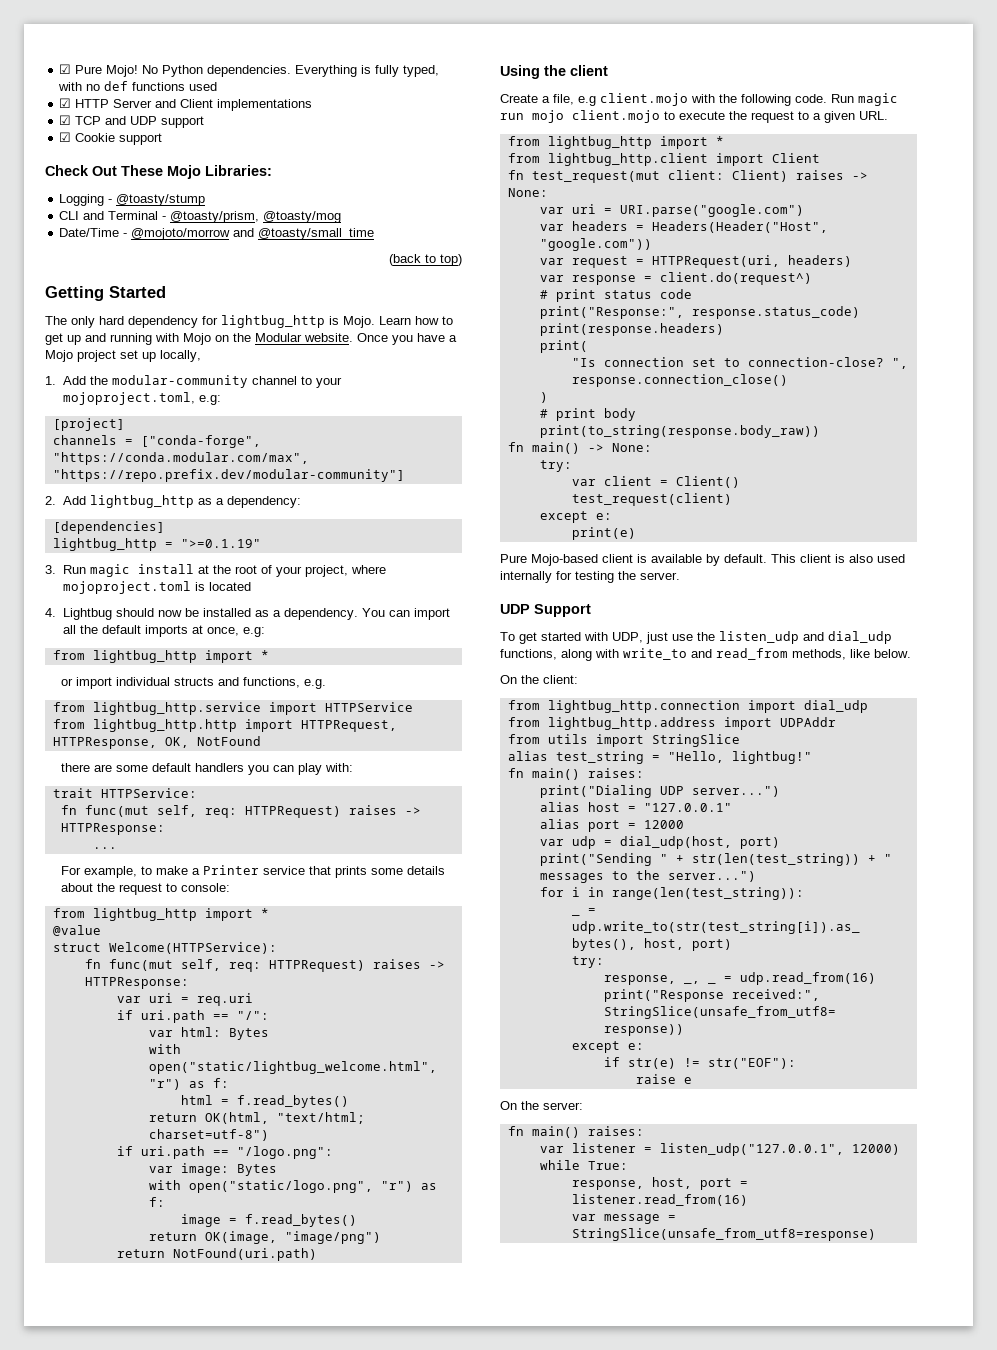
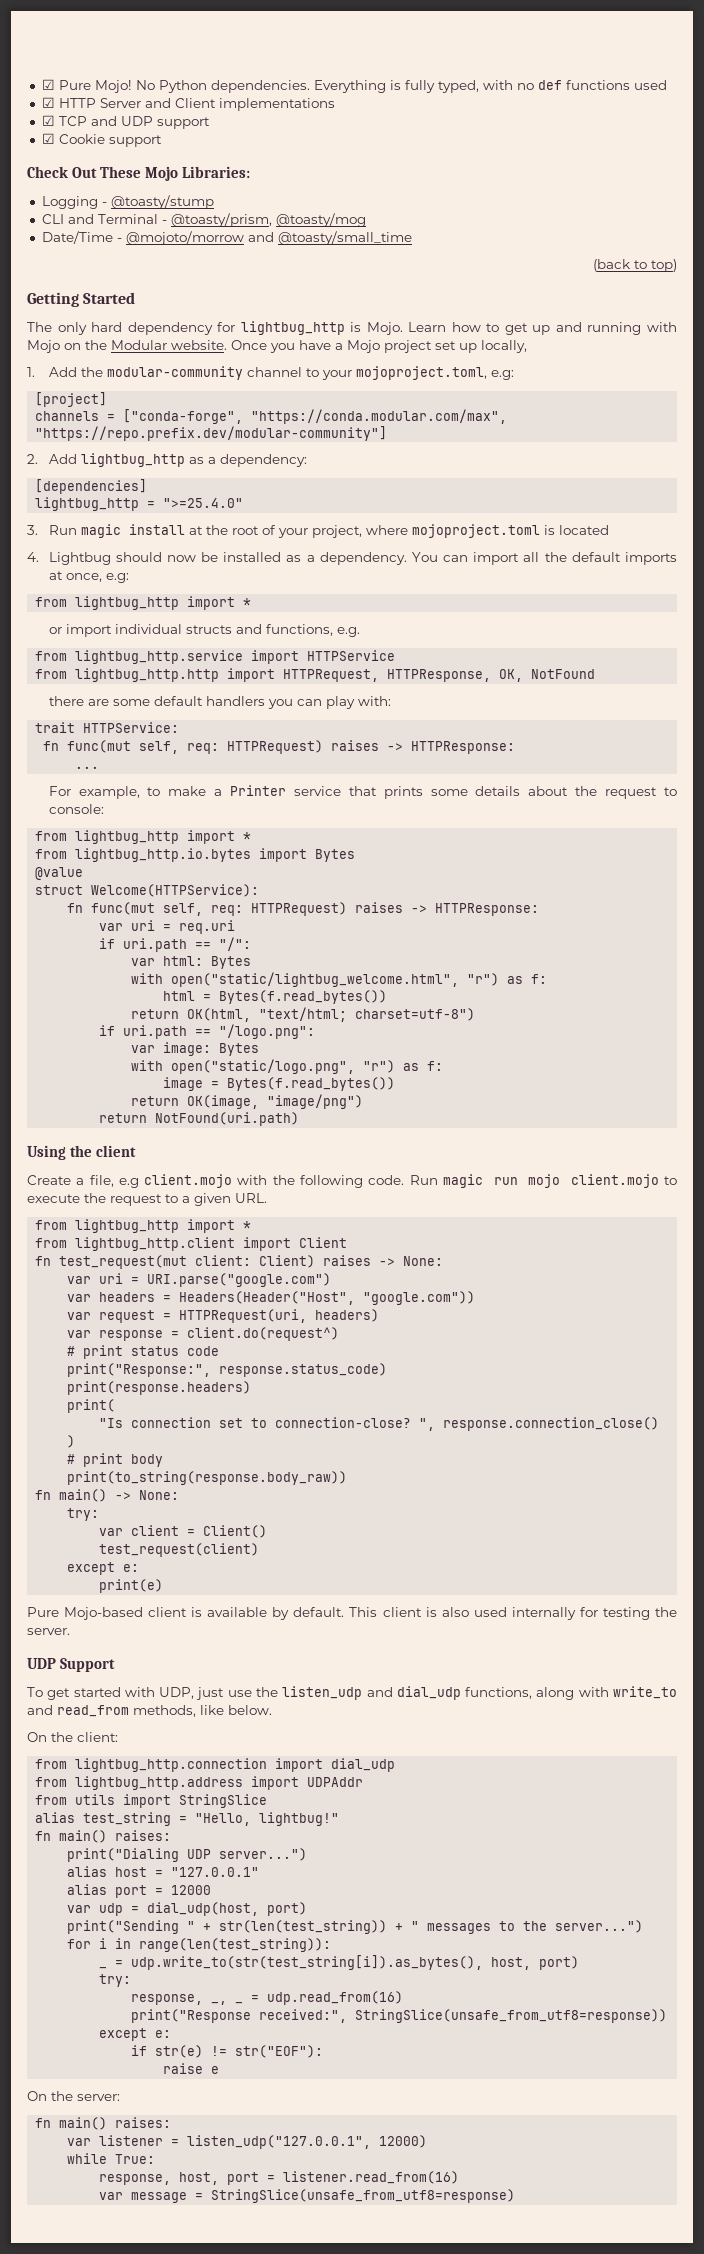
- lightbug_http = ">=0.1.19"
+ lightbug_http = ">=25.4.0"
+ from lightbug_http.io.bytes import Bytes
- html = f.read_bytes()
+ html = Bytes(f.read_bytes())
- image = f.read_bytes()
+ image = Bytes(f.read_bytes())

